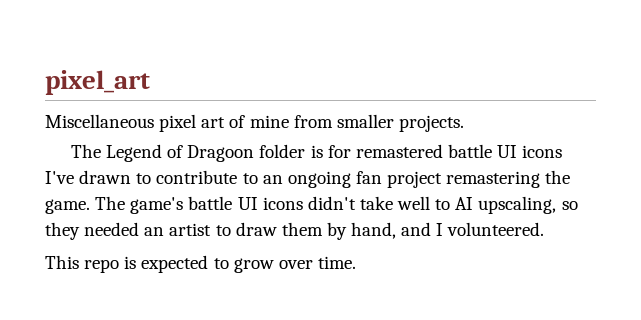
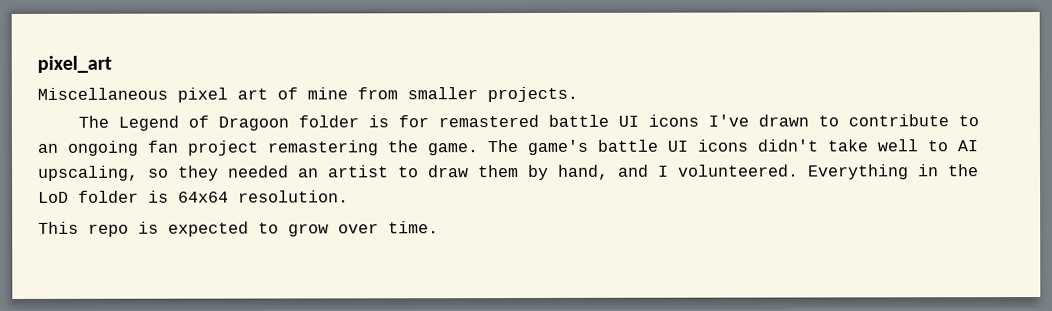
+ Everything in the LoD folder is 64x64 resolution.

